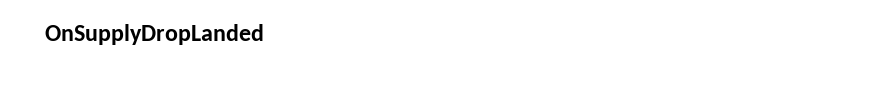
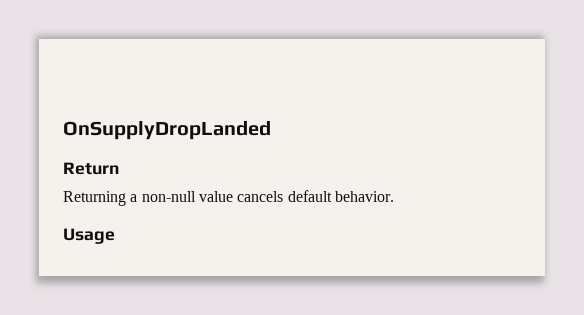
+ Return
+ Returning a non-null value cancels default behavior.
+ Usage

